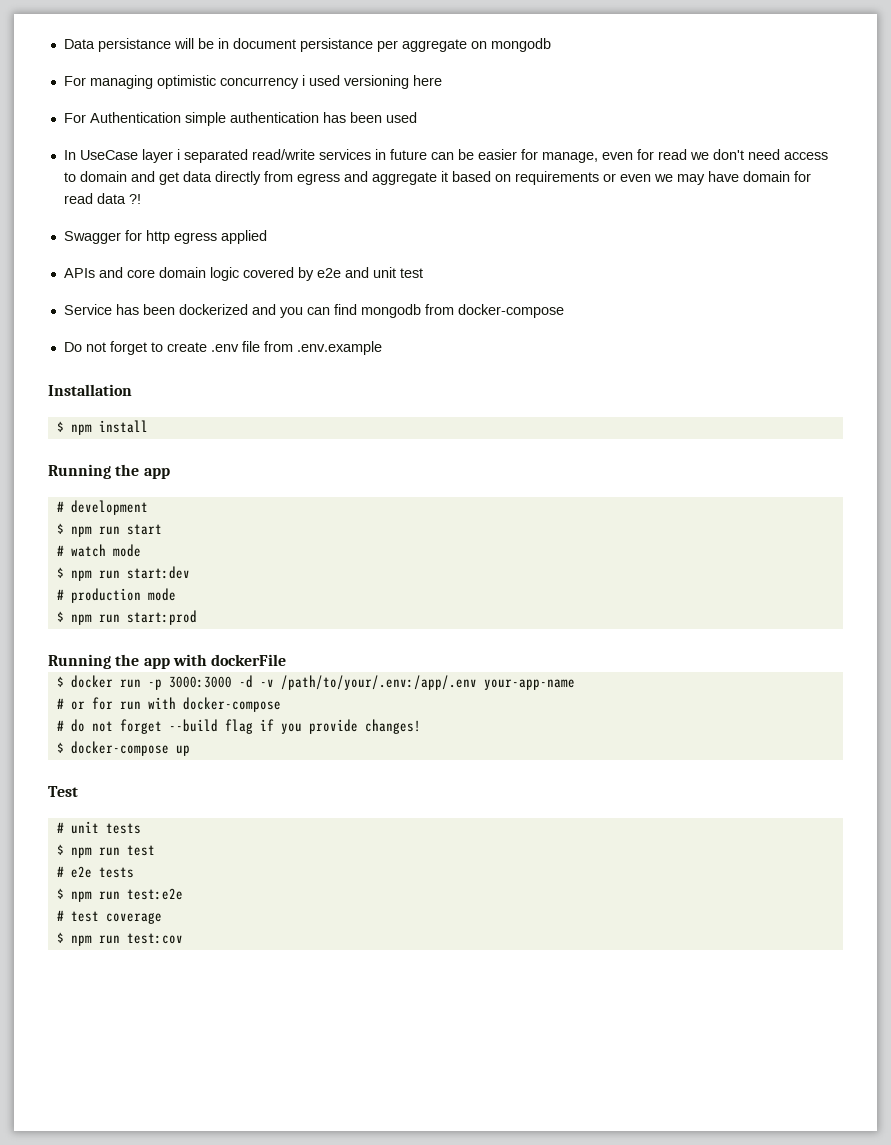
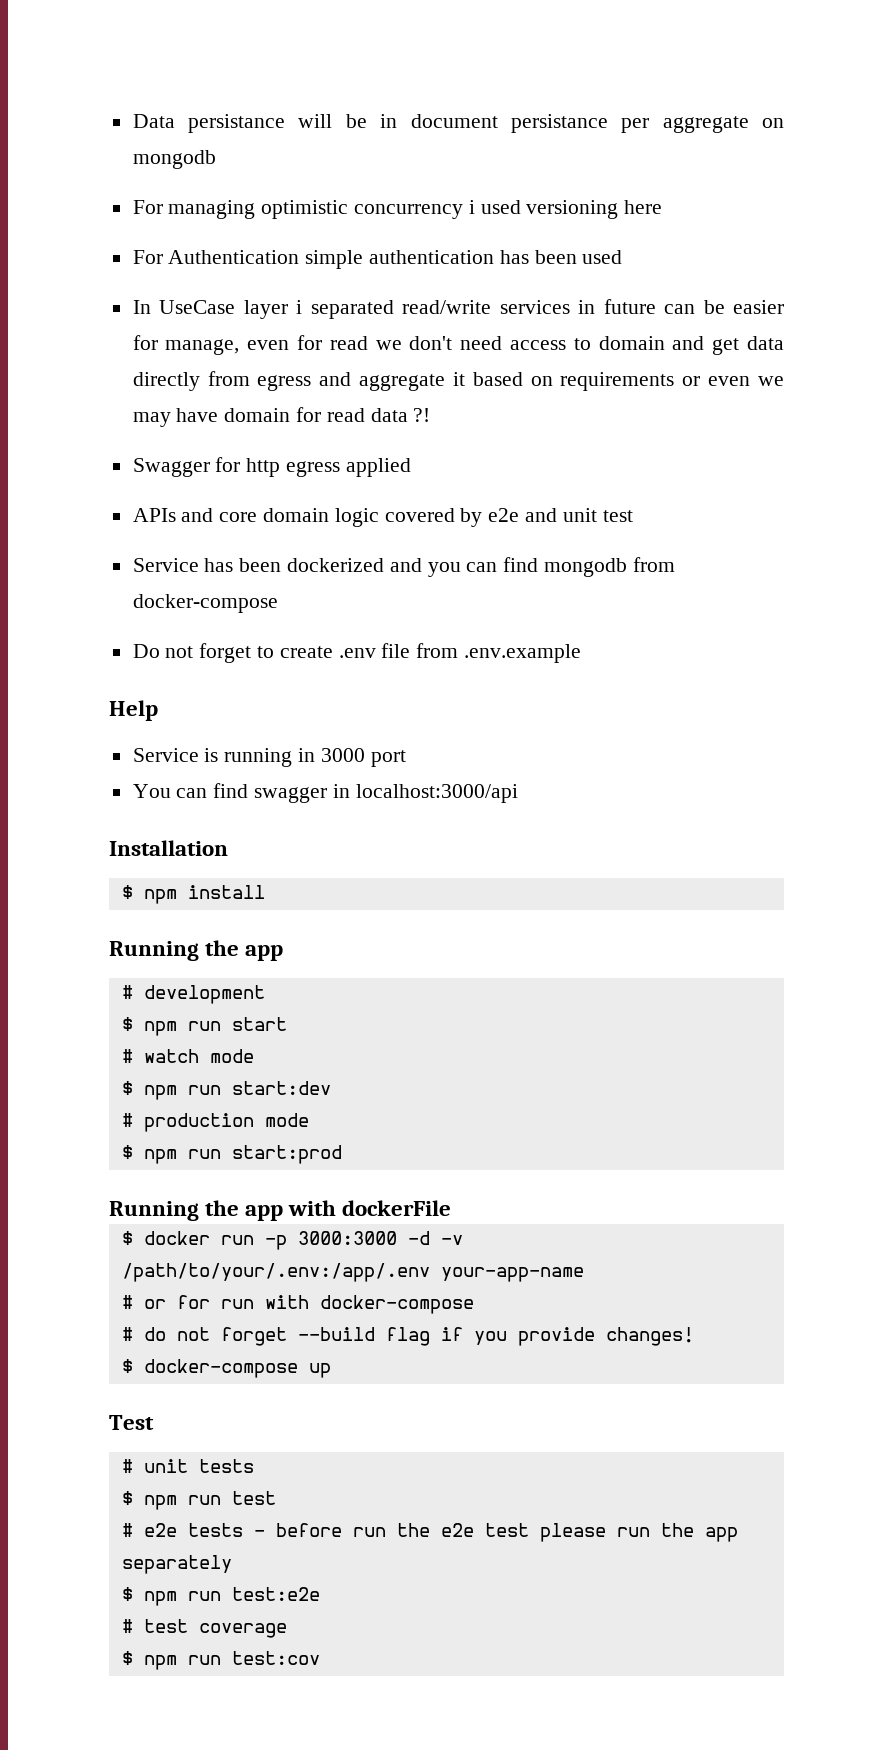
+ Help
+ Service is running in 3000 port
+ You can find swagger in localhost:3000/api
- # e2e tests
+ # e2e tests - before run the e2e test please run the app separately

